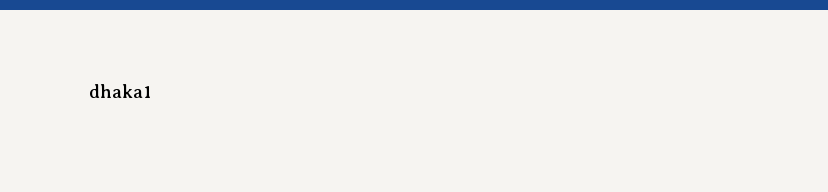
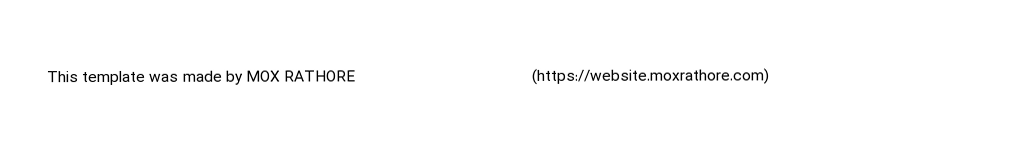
- dhaka1
+ This template was made by MOX RATHORE (https://website.moxrathore.com)

